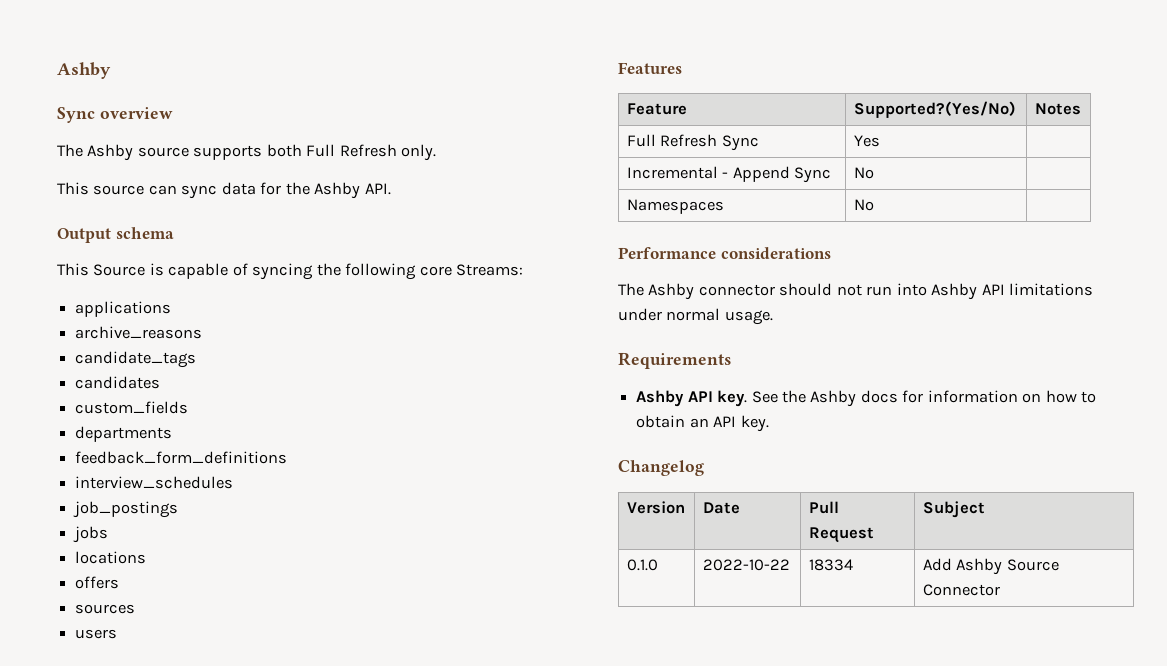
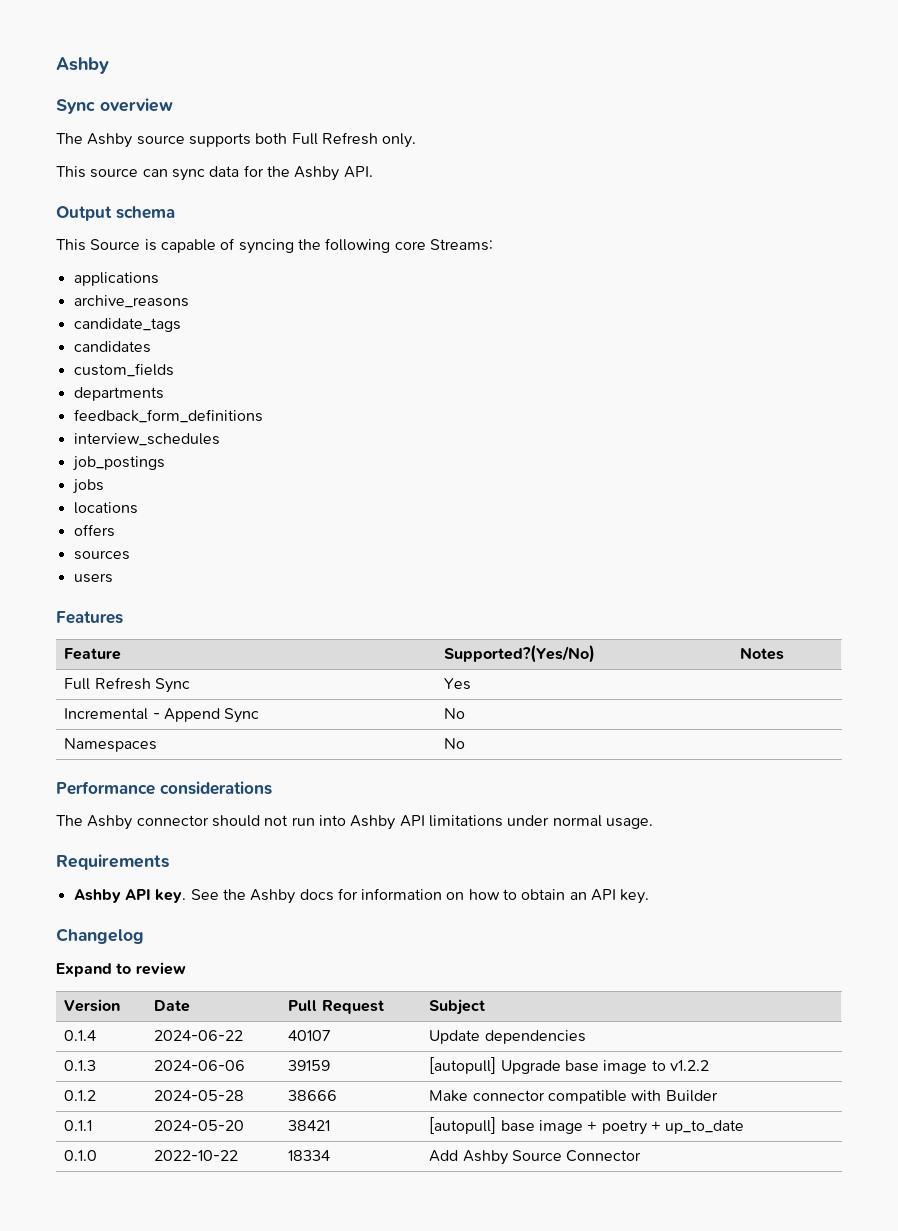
+ Expand to review
+ 0.1.4 | 2024-06-22 | 40107 | Update dependencies
+ 0.1.3 | 2024-06-06 | 39159 | [autopull] Upgrade base image to v1.2.2
+ 0.1.2 | 2024-05-28 | 38666 | Make connector compatible with Builder
+ 0.1.1 | 2024-05-20 | 38421 | [autopull] base image + poetry + up_to_date

